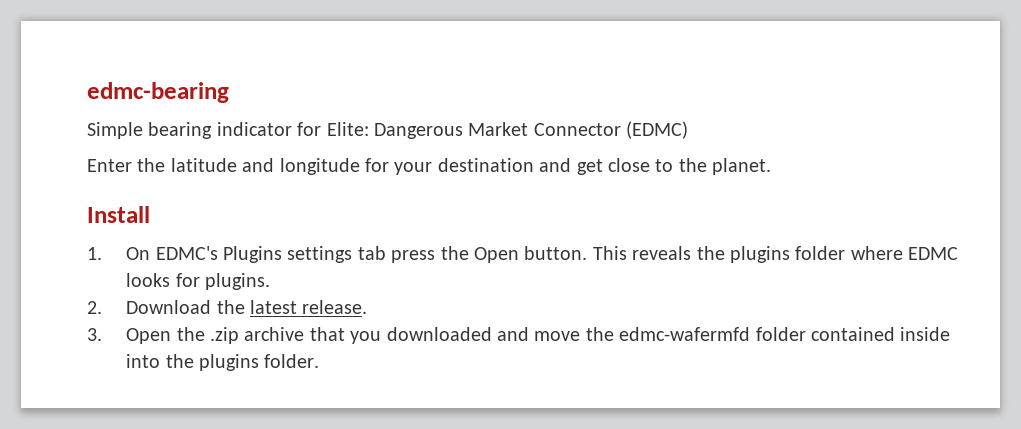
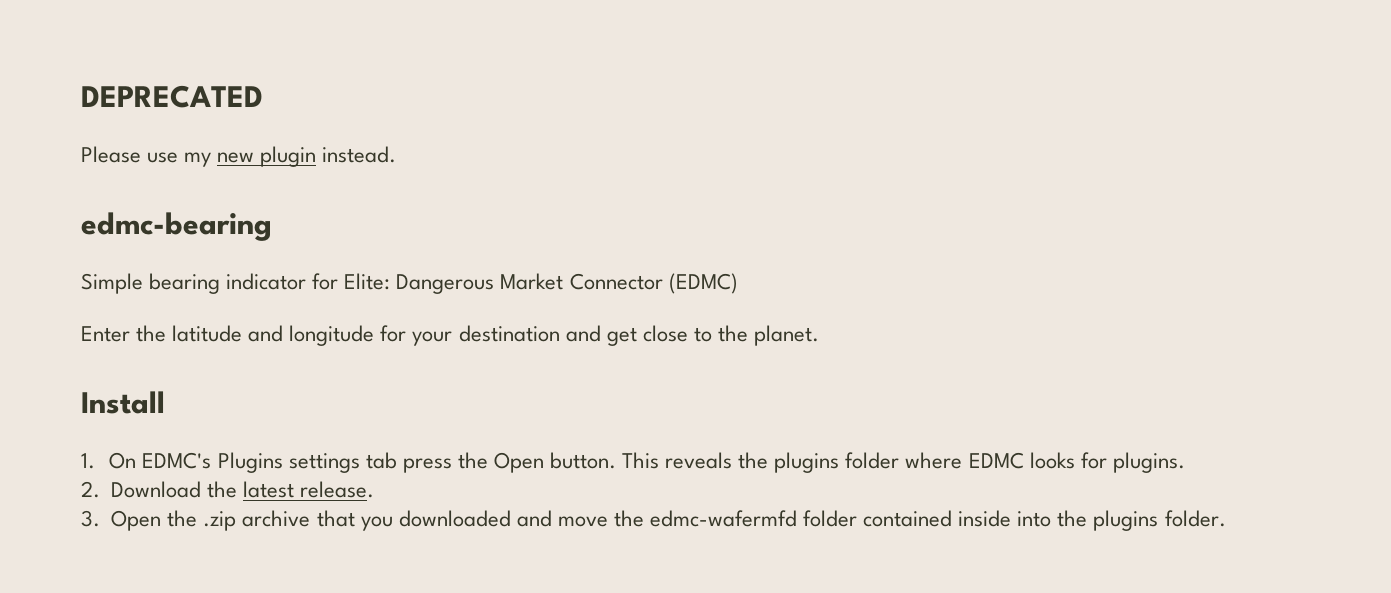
+ DEPRECATED
+ Please use my new plugin instead.

